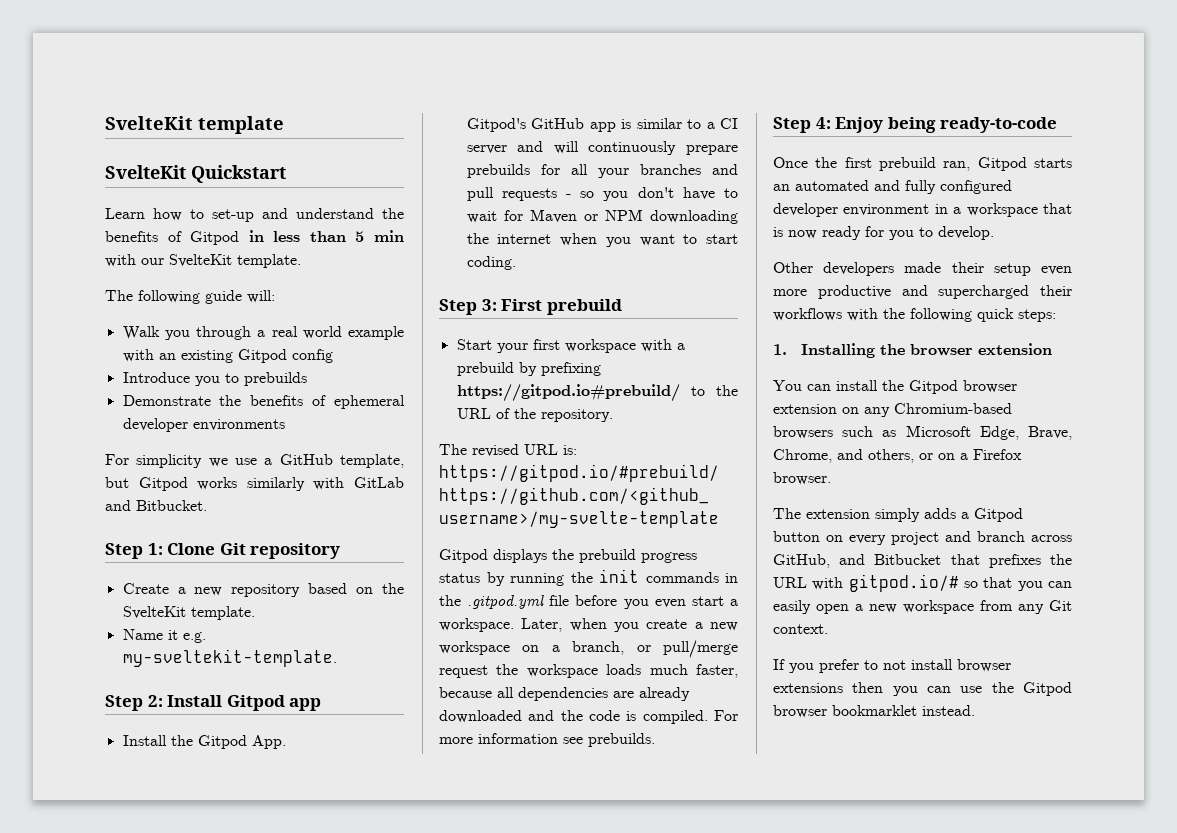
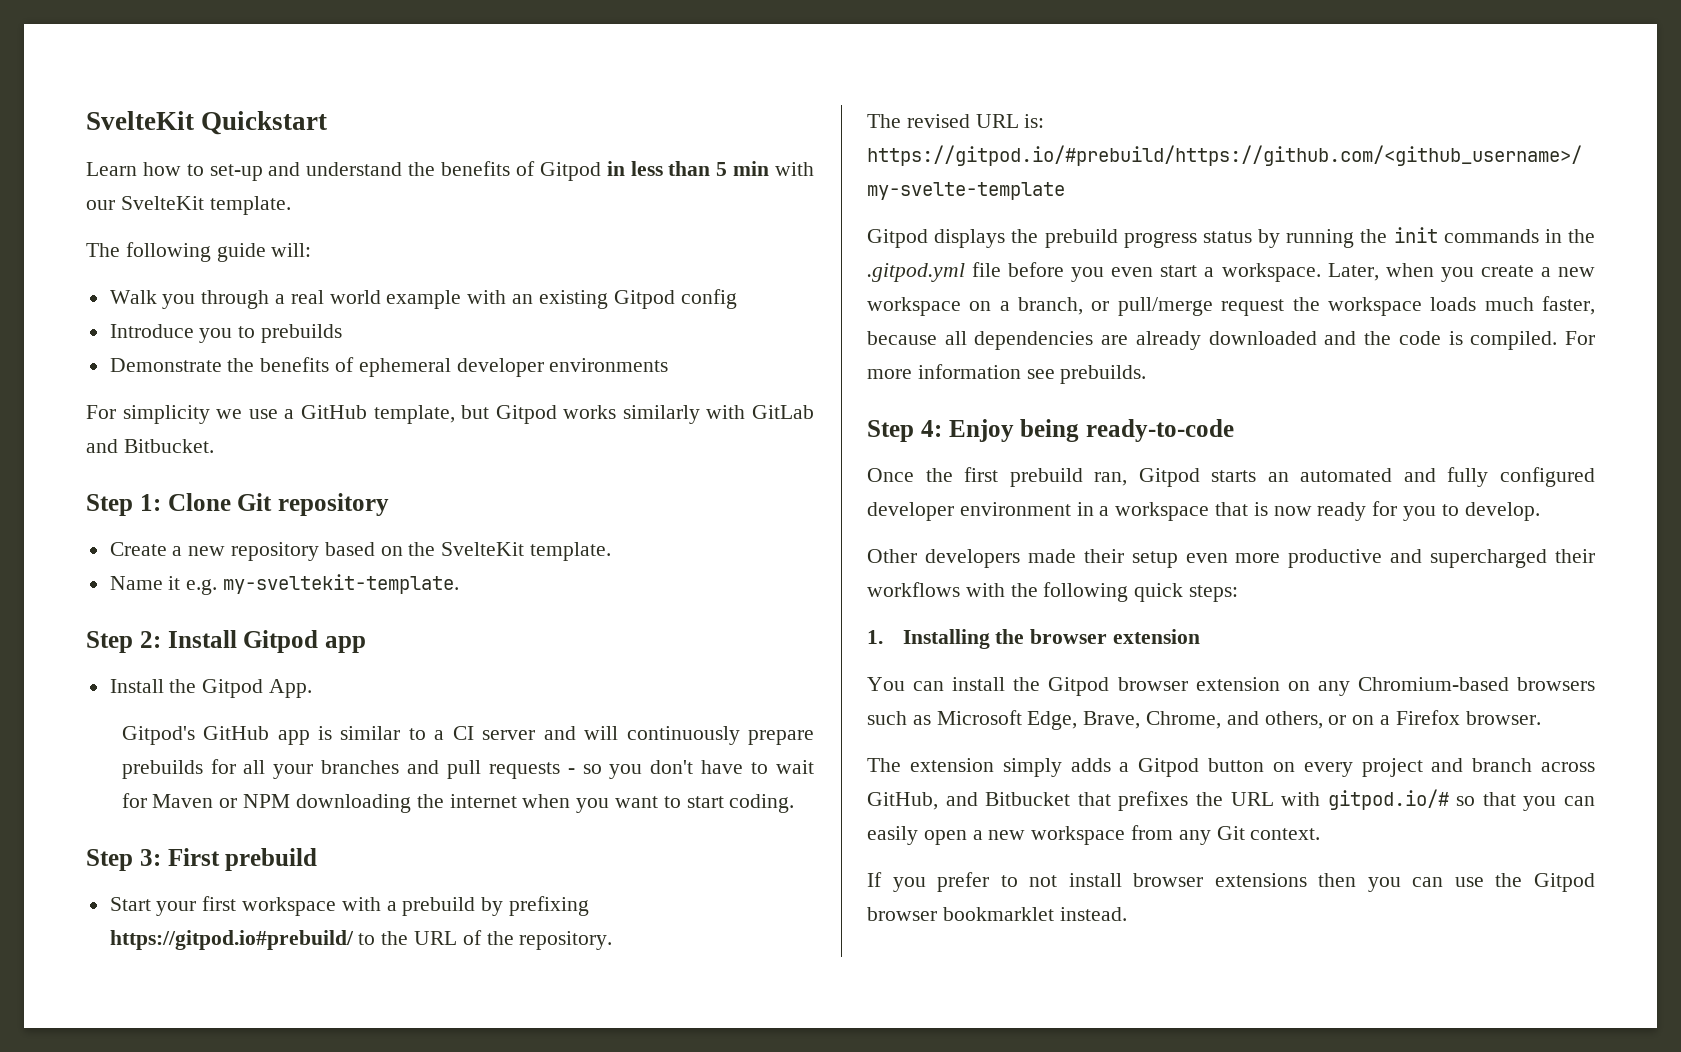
- SvelteKit template

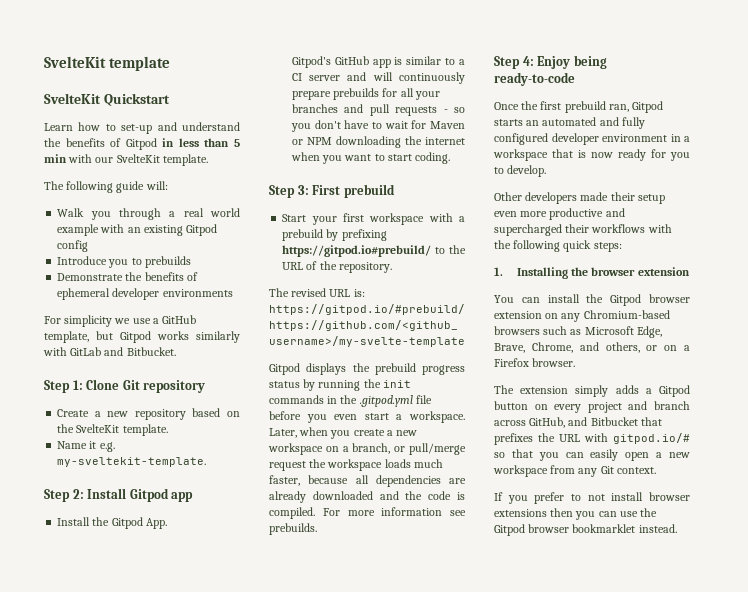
+ SvelteKit template

